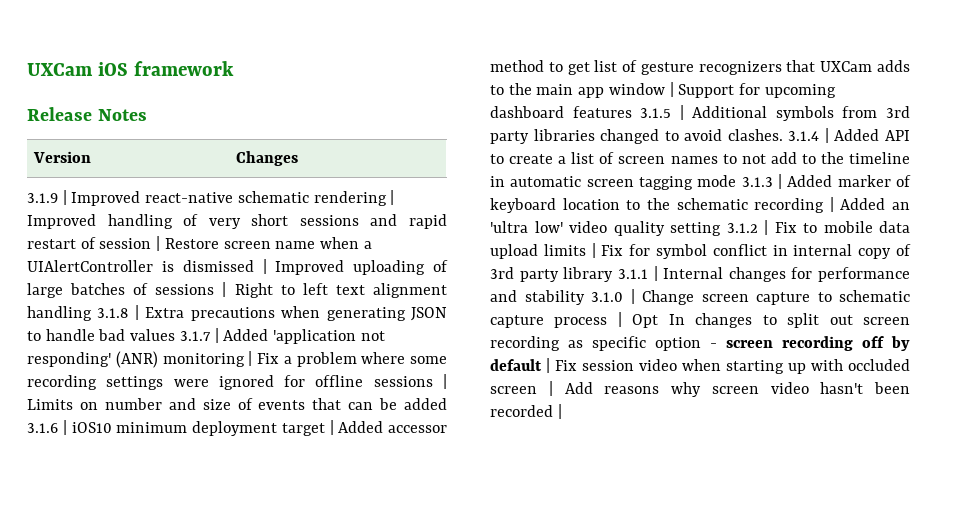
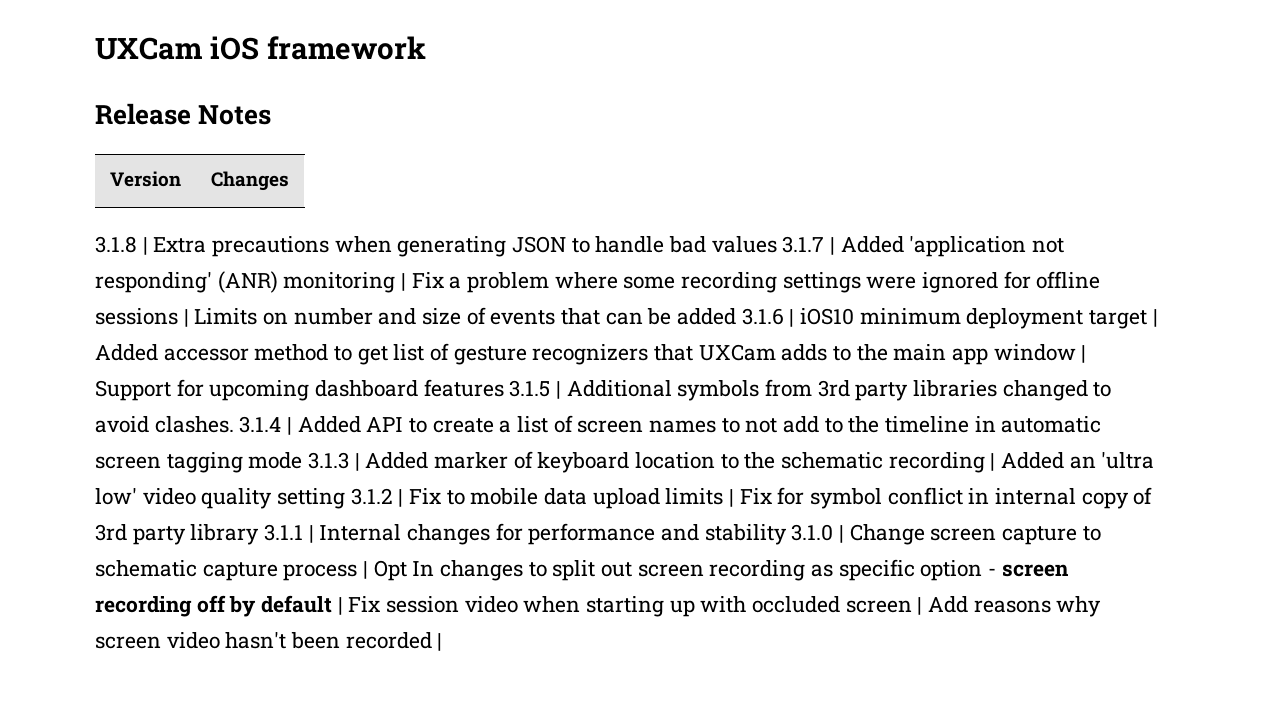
- 3.1.9 | Improved react-native schematic rendering | Improved handling of very short sessions and rapid restart of session | Restore screen name when a UIAlertController is dismissed | Improved uploading of large batches of sessions | Right to left text alignment handling 3.1.8 | Extra precautions when generating JSON to handle bad values 3.1.7 | Added 'application not responding' (ANR) monitoring | Fix a problem where some recording settings were ignored for offline sessions | Limits on number and size of events that can be added 3.1.6 | iOS10 minimum deployment target | Added accessor method to get list of gesture recognizers that UXCam adds to the main app window | Support for upcoming dashboard features 3.1.5 | Additional symbols from 3rd party libraries changed to avoid clashes.
+ 3.1.8 | Extra precautions when generating JSON to handle bad values 3.1.7 | Added 'application not responding' (ANR) monitoring | Fix a problem where some recording settings were ignored for offline sessions | Limits on number and size of events that can be added 3.1.6 | iOS10 minimum deployment target | Added accessor method to get list of gesture recognizers that UXCam adds to the main app window | Support for upcoming dashboard features 3.1.5 | Additional symbols from 3rd party libraries changed to avoid clashes.

